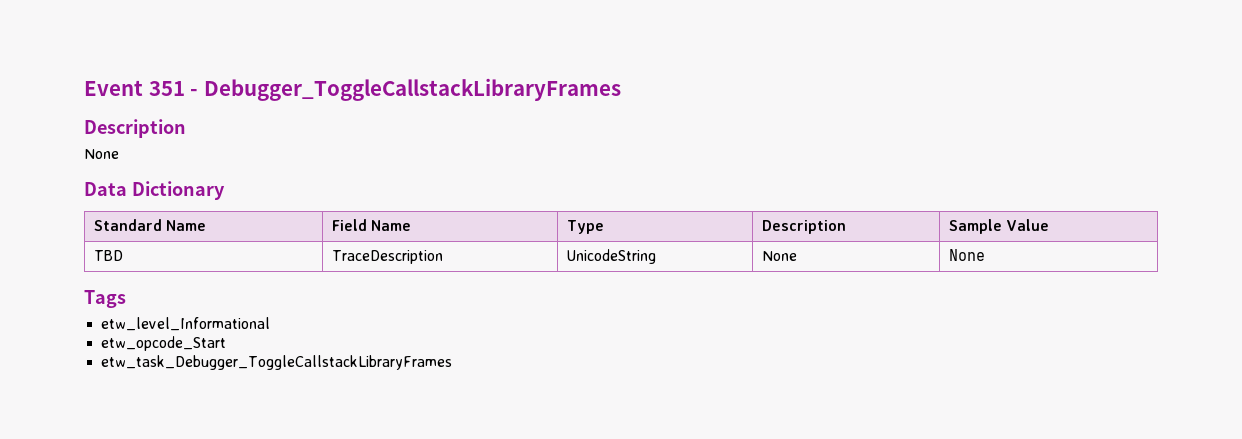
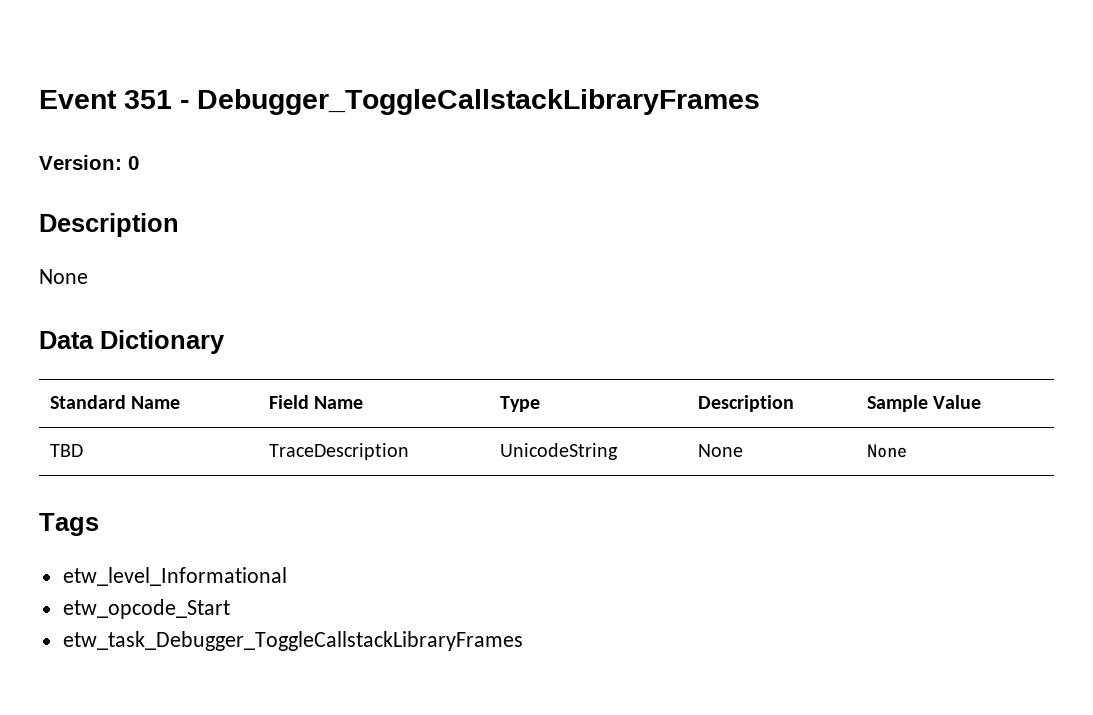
+ Version: 0

